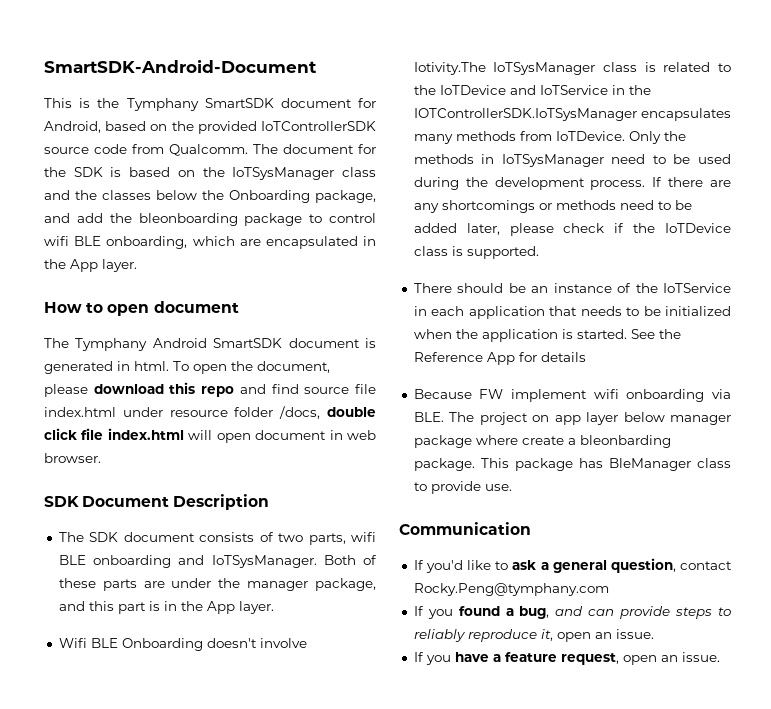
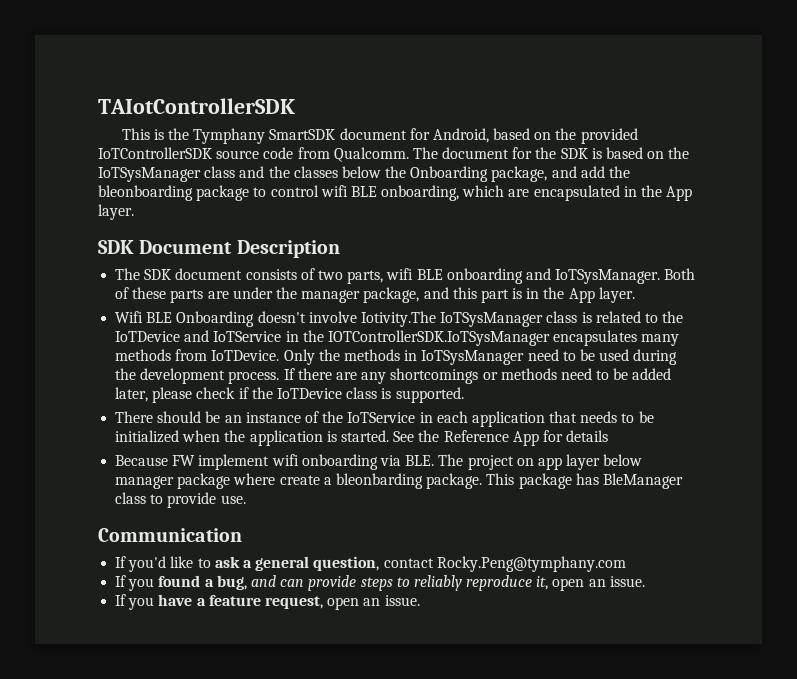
- SmartSDK-Android-Document
+ TAIotControllerSDK
- How to open document
- The Tymphany Android SmartSDK document is generated in html. To open the document, please download this repo and find source file index.html under resource folder /docs, double click file index.html will open document in web browser.

